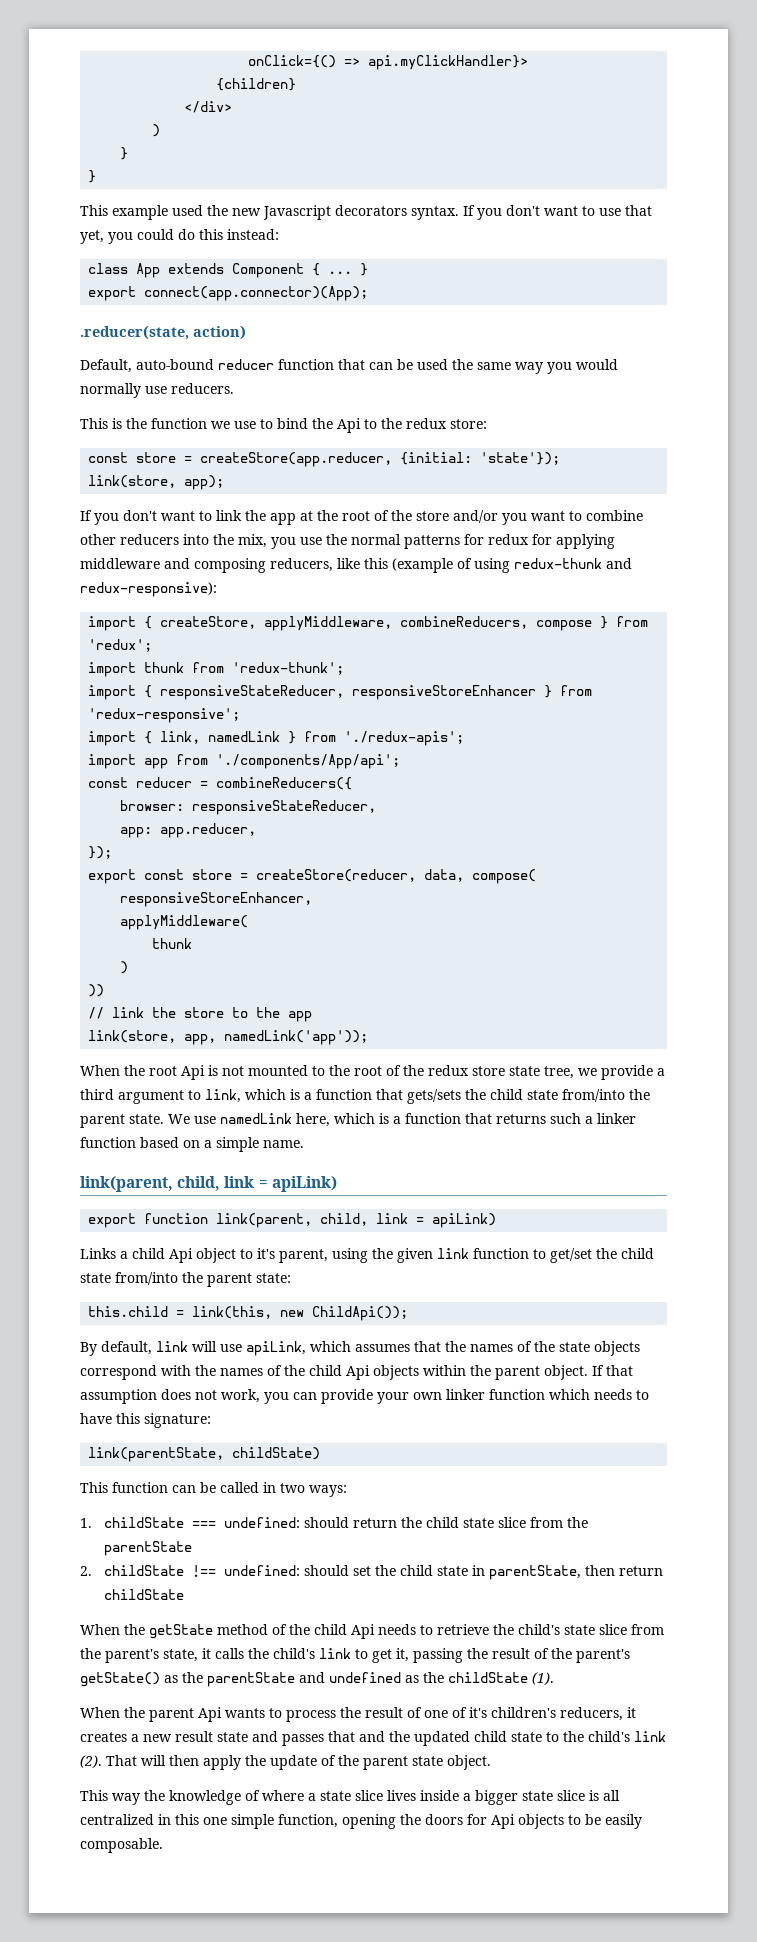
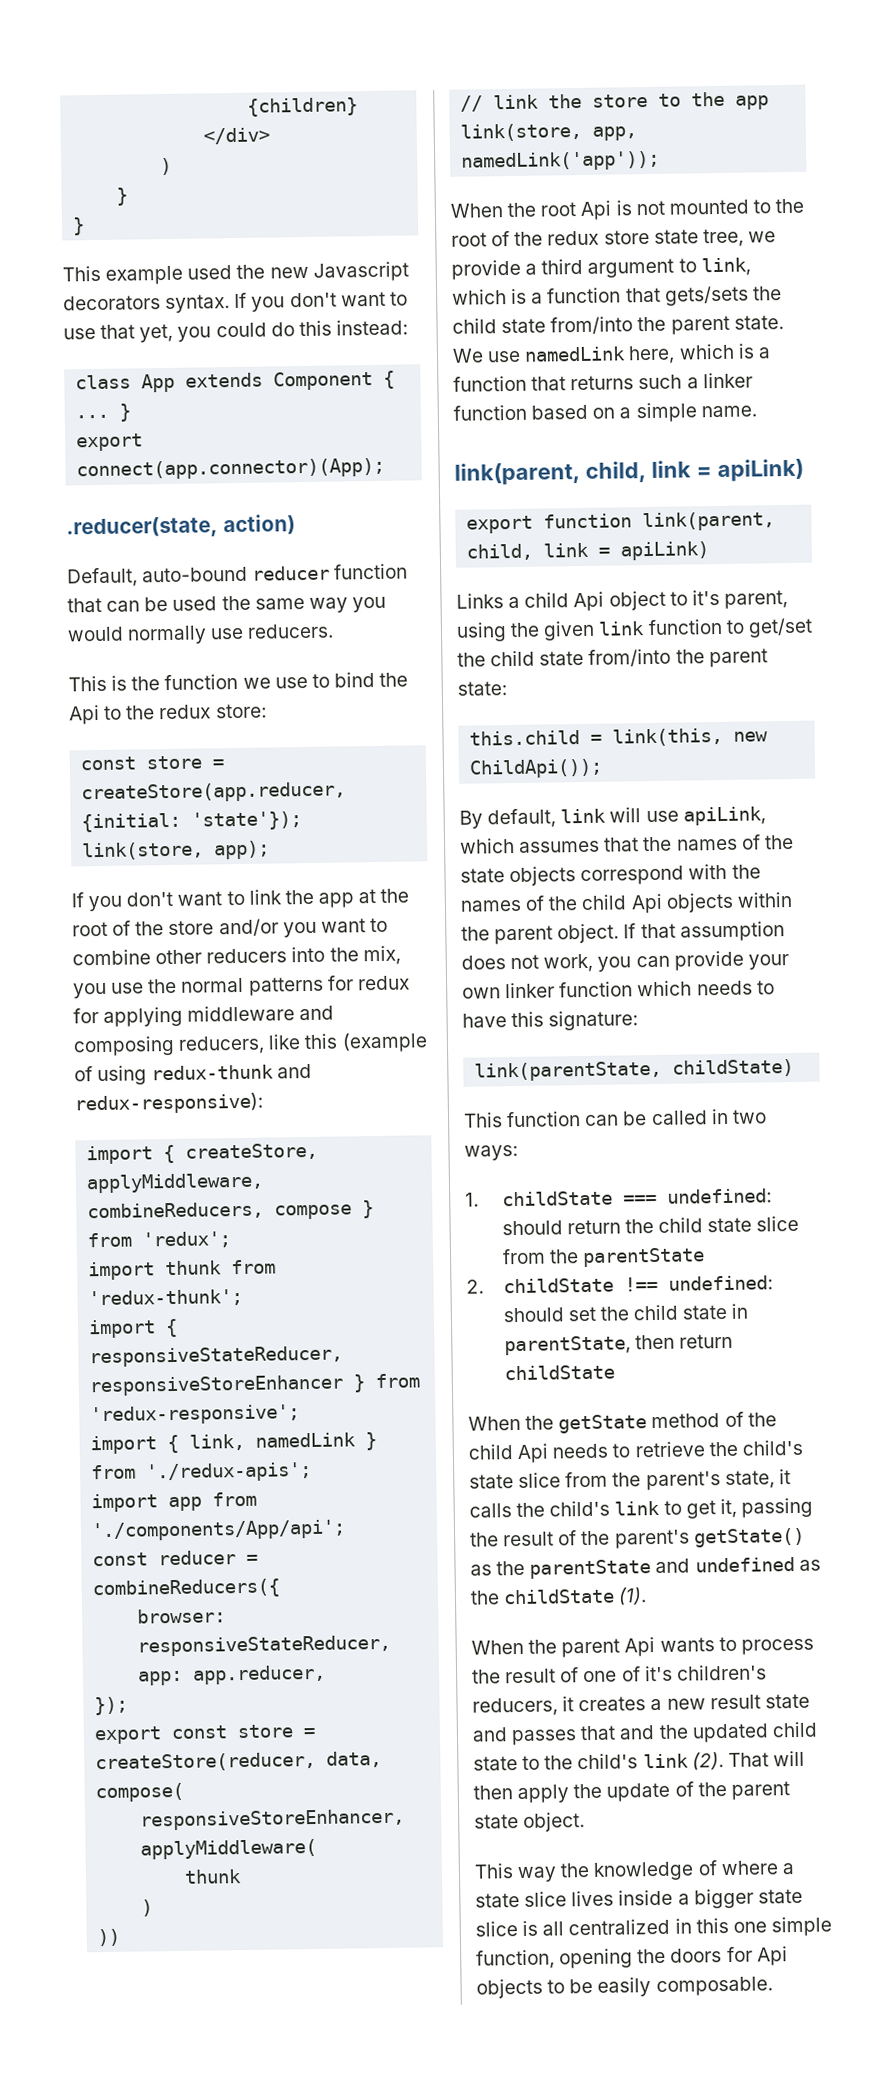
- onClick={() => api.myClickHandler}>

